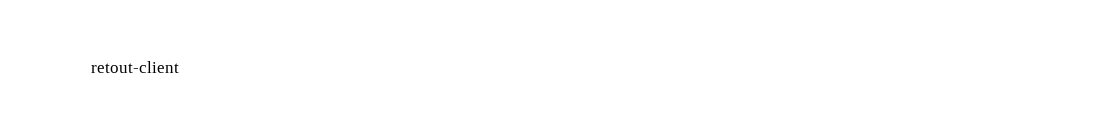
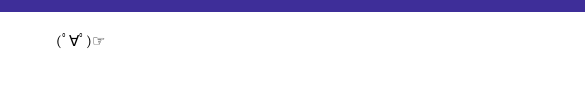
- retout-client
+ (ﾟ∀ﾟ)☞

